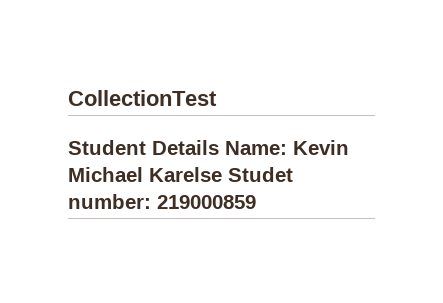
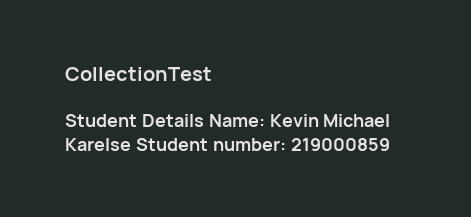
- Student Details Name: Kevin Michael Karelse Studet number: 219000859
+ Student Details Name: Kevin Michael Karelse Student number: 219000859

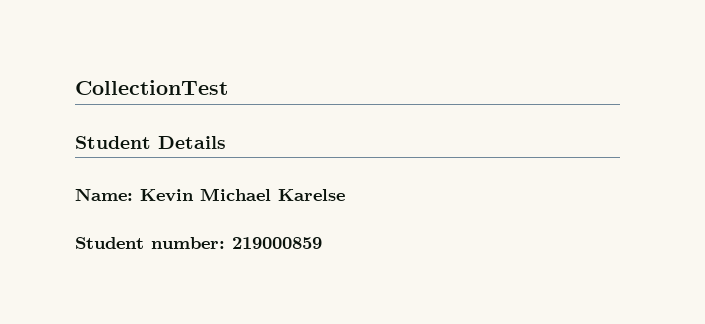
- Student Details Name: Kevin Michael Karelse Student number: 219000859
+ Student Details
+ Name: Kevin Michael Karelse
+ Student number: 219000859

